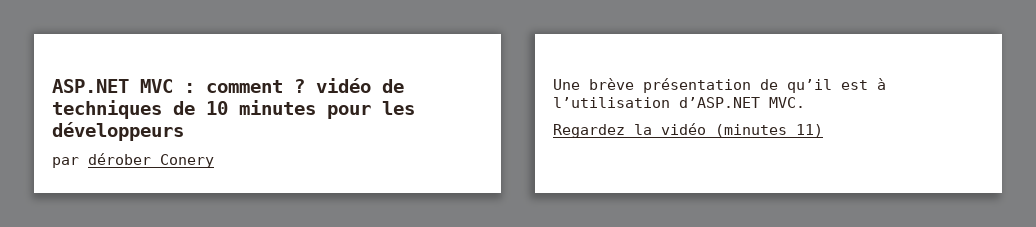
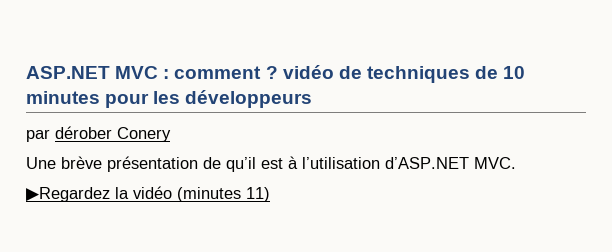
- Regardez la vidéo (minutes 11)
+ ▶Regardez la vidéo (minutes 11)

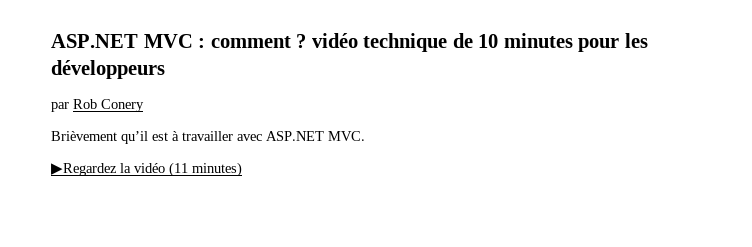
- ASP.NET MVC : comment ? vidéo de techniques de 10 minutes pour les développeurs
+ ASP.NET MVC : comment ? vidéo technique de 10 minutes pour les développeurs
- par dérober Conery
+ par Rob Conery
- Une brève présentation de qu’il est à l’utilisation d’ASP.NET MVC.
+ Brièvement qu’il est à travailler avec ASP.NET MVC.
- ▶Regardez la vidéo (minutes 11)
+ ▶Regardez la vidéo (11 minutes)

